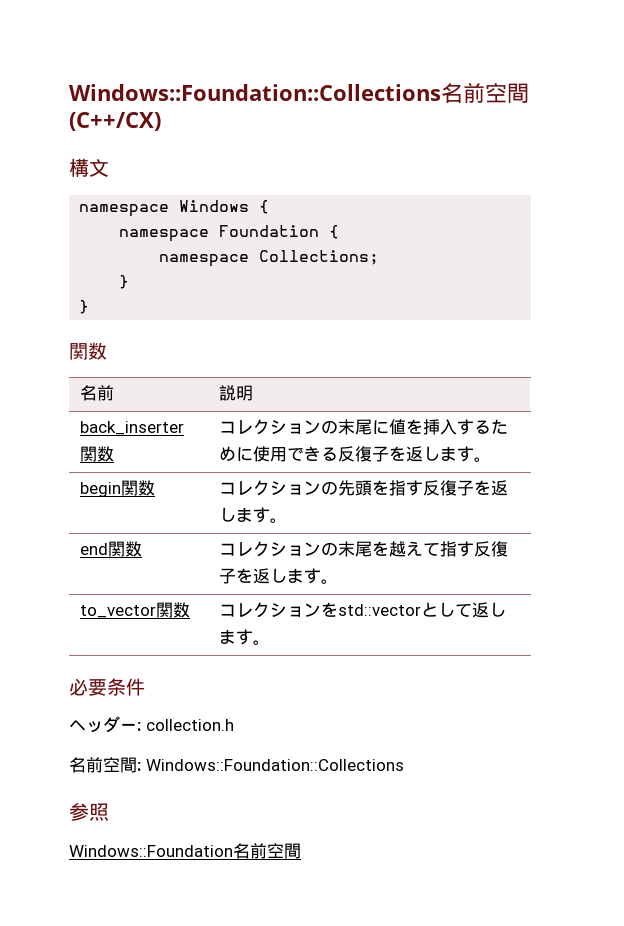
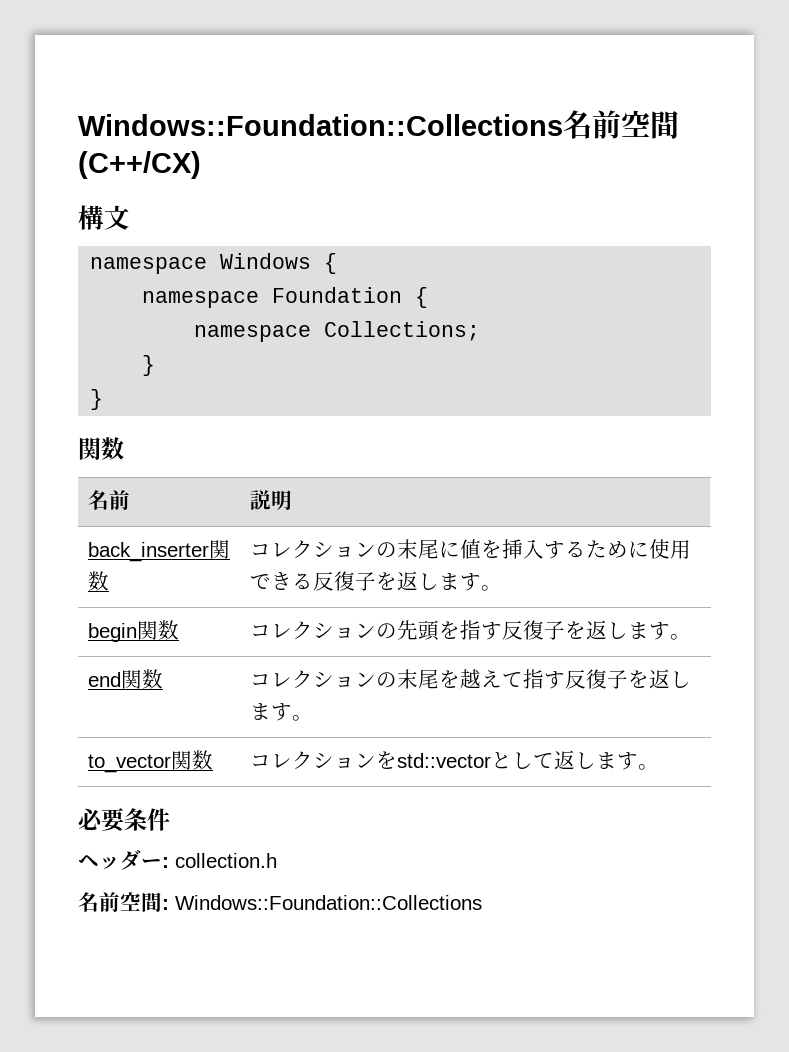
- 参照
- Windows::Foundation名前空間

